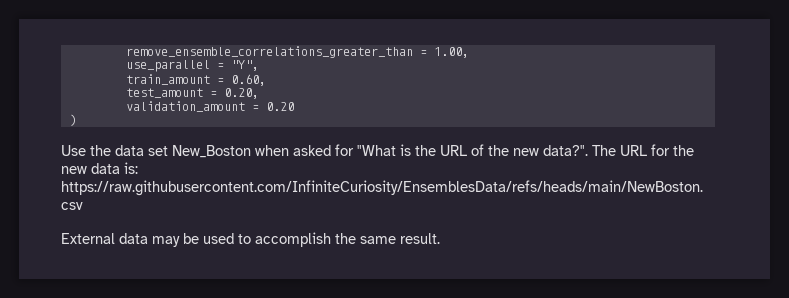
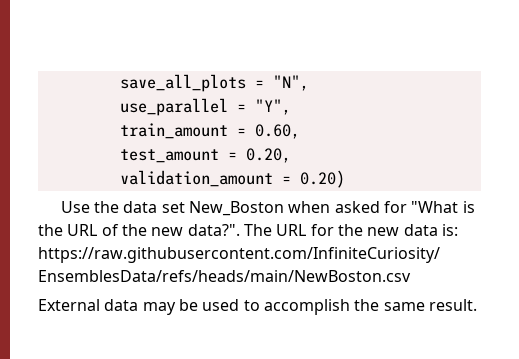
- remove_ensemble_correlations_greater_than = 1.00,
+ save_all_plots = "N",
- validation_amount = 0.20
- )
+ validation_amount = 0.20)

